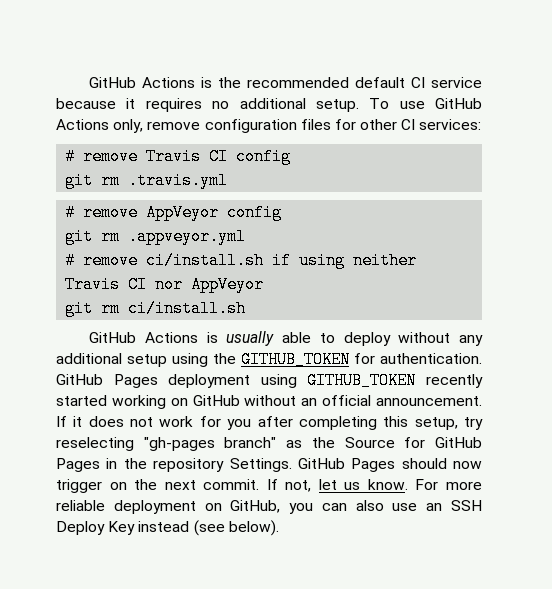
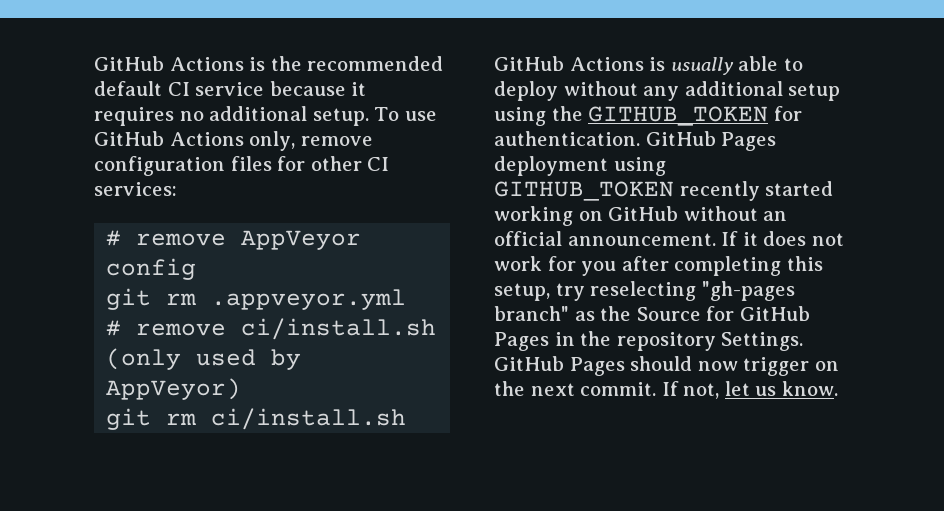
- # remove Travis CI config
- git rm .travis.yml
- # remove ci/install.sh if using neither Travis CI nor AppVeyor
+ # remove ci/install.sh (only used by AppVeyor)
- For more reliable deployment on GitHub, you can also use an SSH Deploy Key instead (see below).

